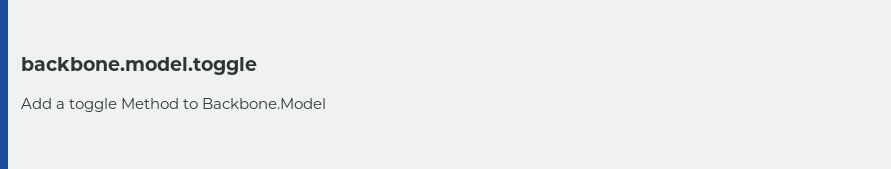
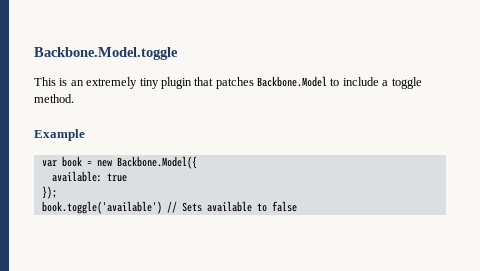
- backbone.model.toggle
- Add a toggle Method to Backbone.Model
+ Backbone.Model.toggle
+ This is an extremely tiny plugin that patches Backbone.Model to include a toggle method.
+ Example
+ var book = new Backbone.Model({
+ available: true
+ });
+ book.toggle('available') // Sets available to false

